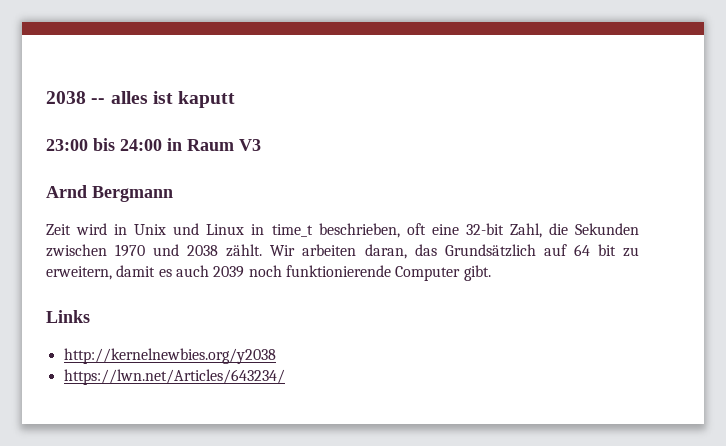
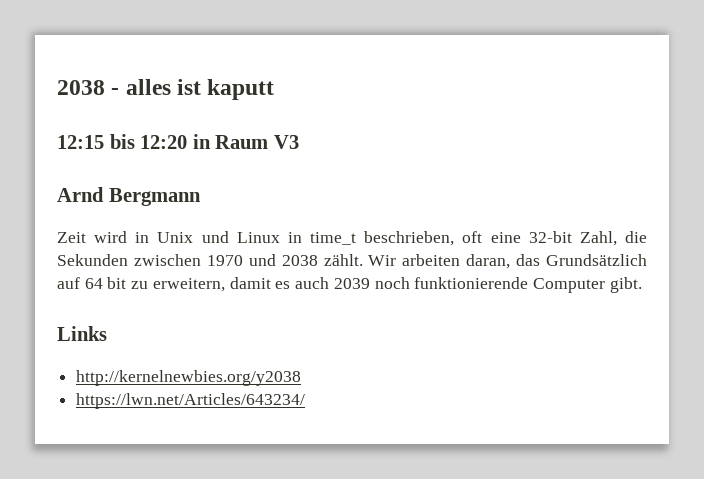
- 2038 -- alles ist kaputt
+ 2038 - alles ist kaputt
- 23:00 bis 24:00 in Raum V3
+ 12:15 bis 12:20 in Raum V3

